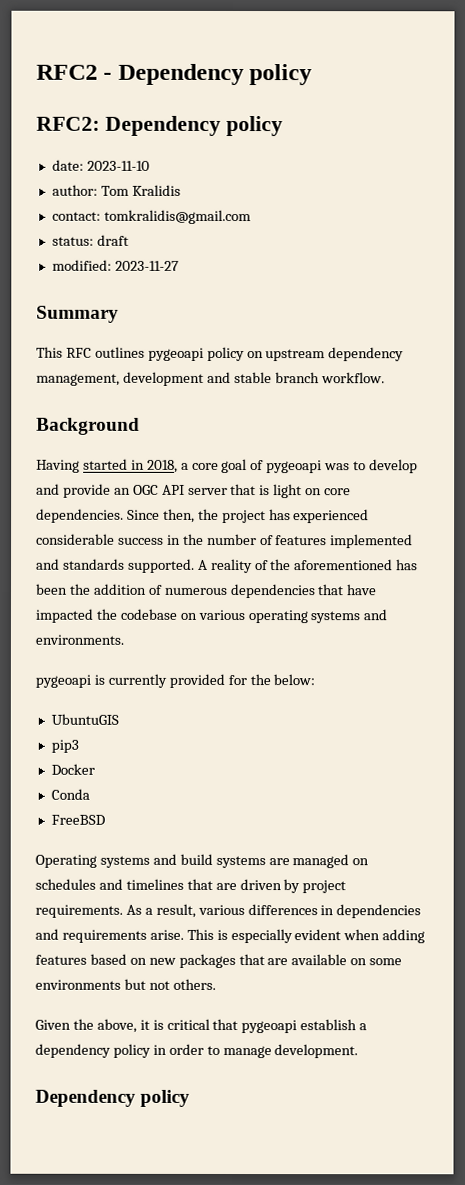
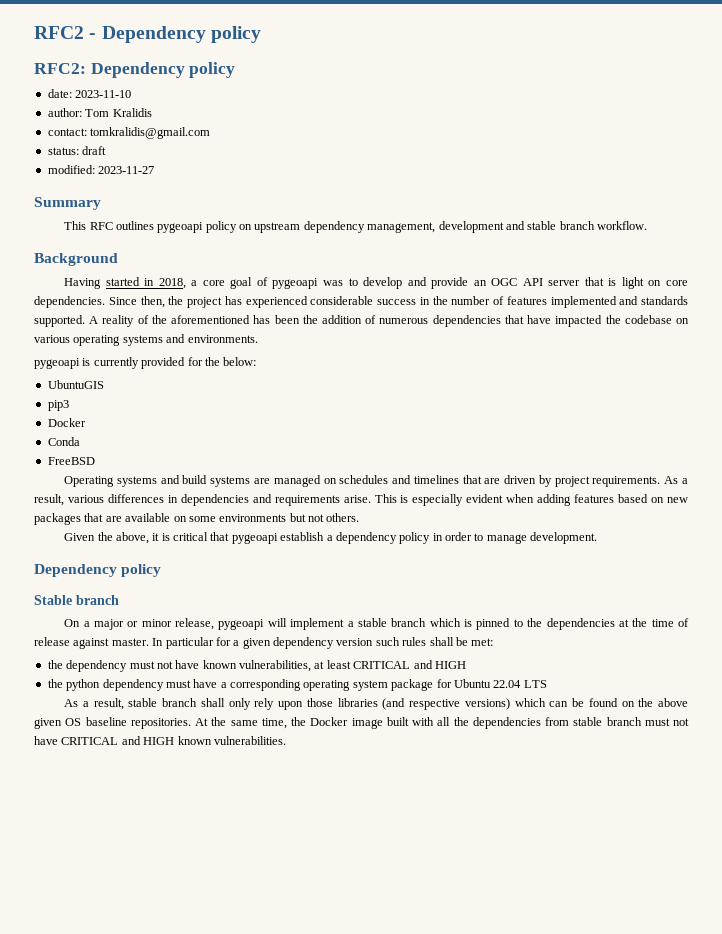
+ Stable branch
+ On a major or minor release, pygeoapi will implement a stable branch which is pinned to the dependencies at the time of release against master. In particular for a given dependency version such rules shall be met:
+ the dependency must not have known vulnerabilities, at least CRITICAL and HIGH
+ the python dependency must have a corresponding operating system package for Ubuntu 22.04 LTS
+ As a result, stable branch shall only rely upon those libraries (and respective versions) which can be found on the above given OS baseline repositories. At the same time, the Docker image built with all the dependencies from stable branch must not have CRITICAL and HIGH known vulnerabilities.

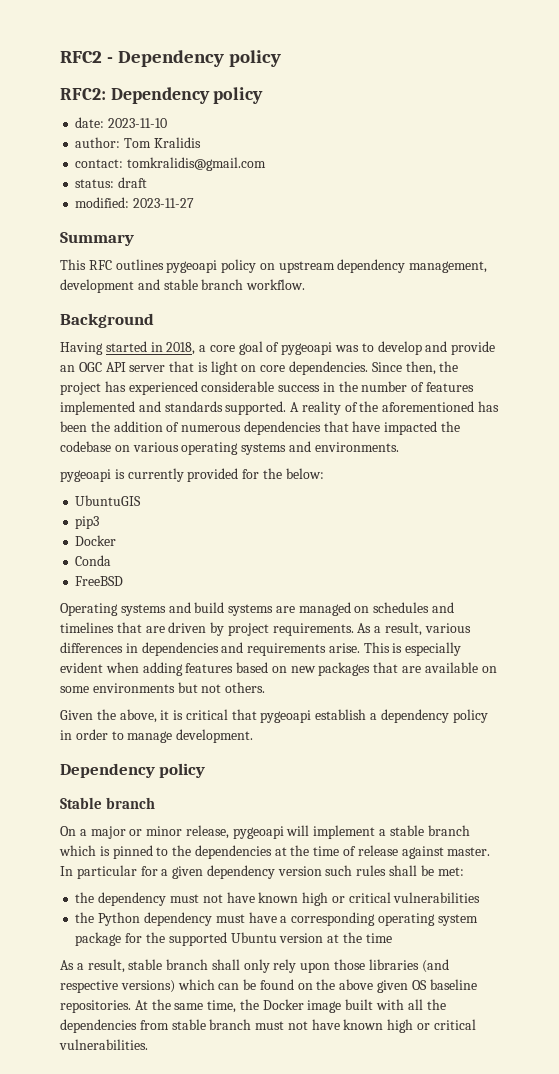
- the dependency must not have known vulnerabilities, at least CRITICAL and HIGH
- the python dependency must have a corresponding operating system package for Ubuntu 22.04 LTS
+ the dependency must not have known high or critical vulnerabilities
+ the Python dependency must have a corresponding operating system package for the supported Ubuntu version at the time
- At the same time, the Docker image built with all the dependencies from stable branch must not have CRITICAL and HIGH known vulnerabilities.
+ At the same time, the Docker image built with all the dependencies from stable branch must not have known high or critical vulnerabilities.

